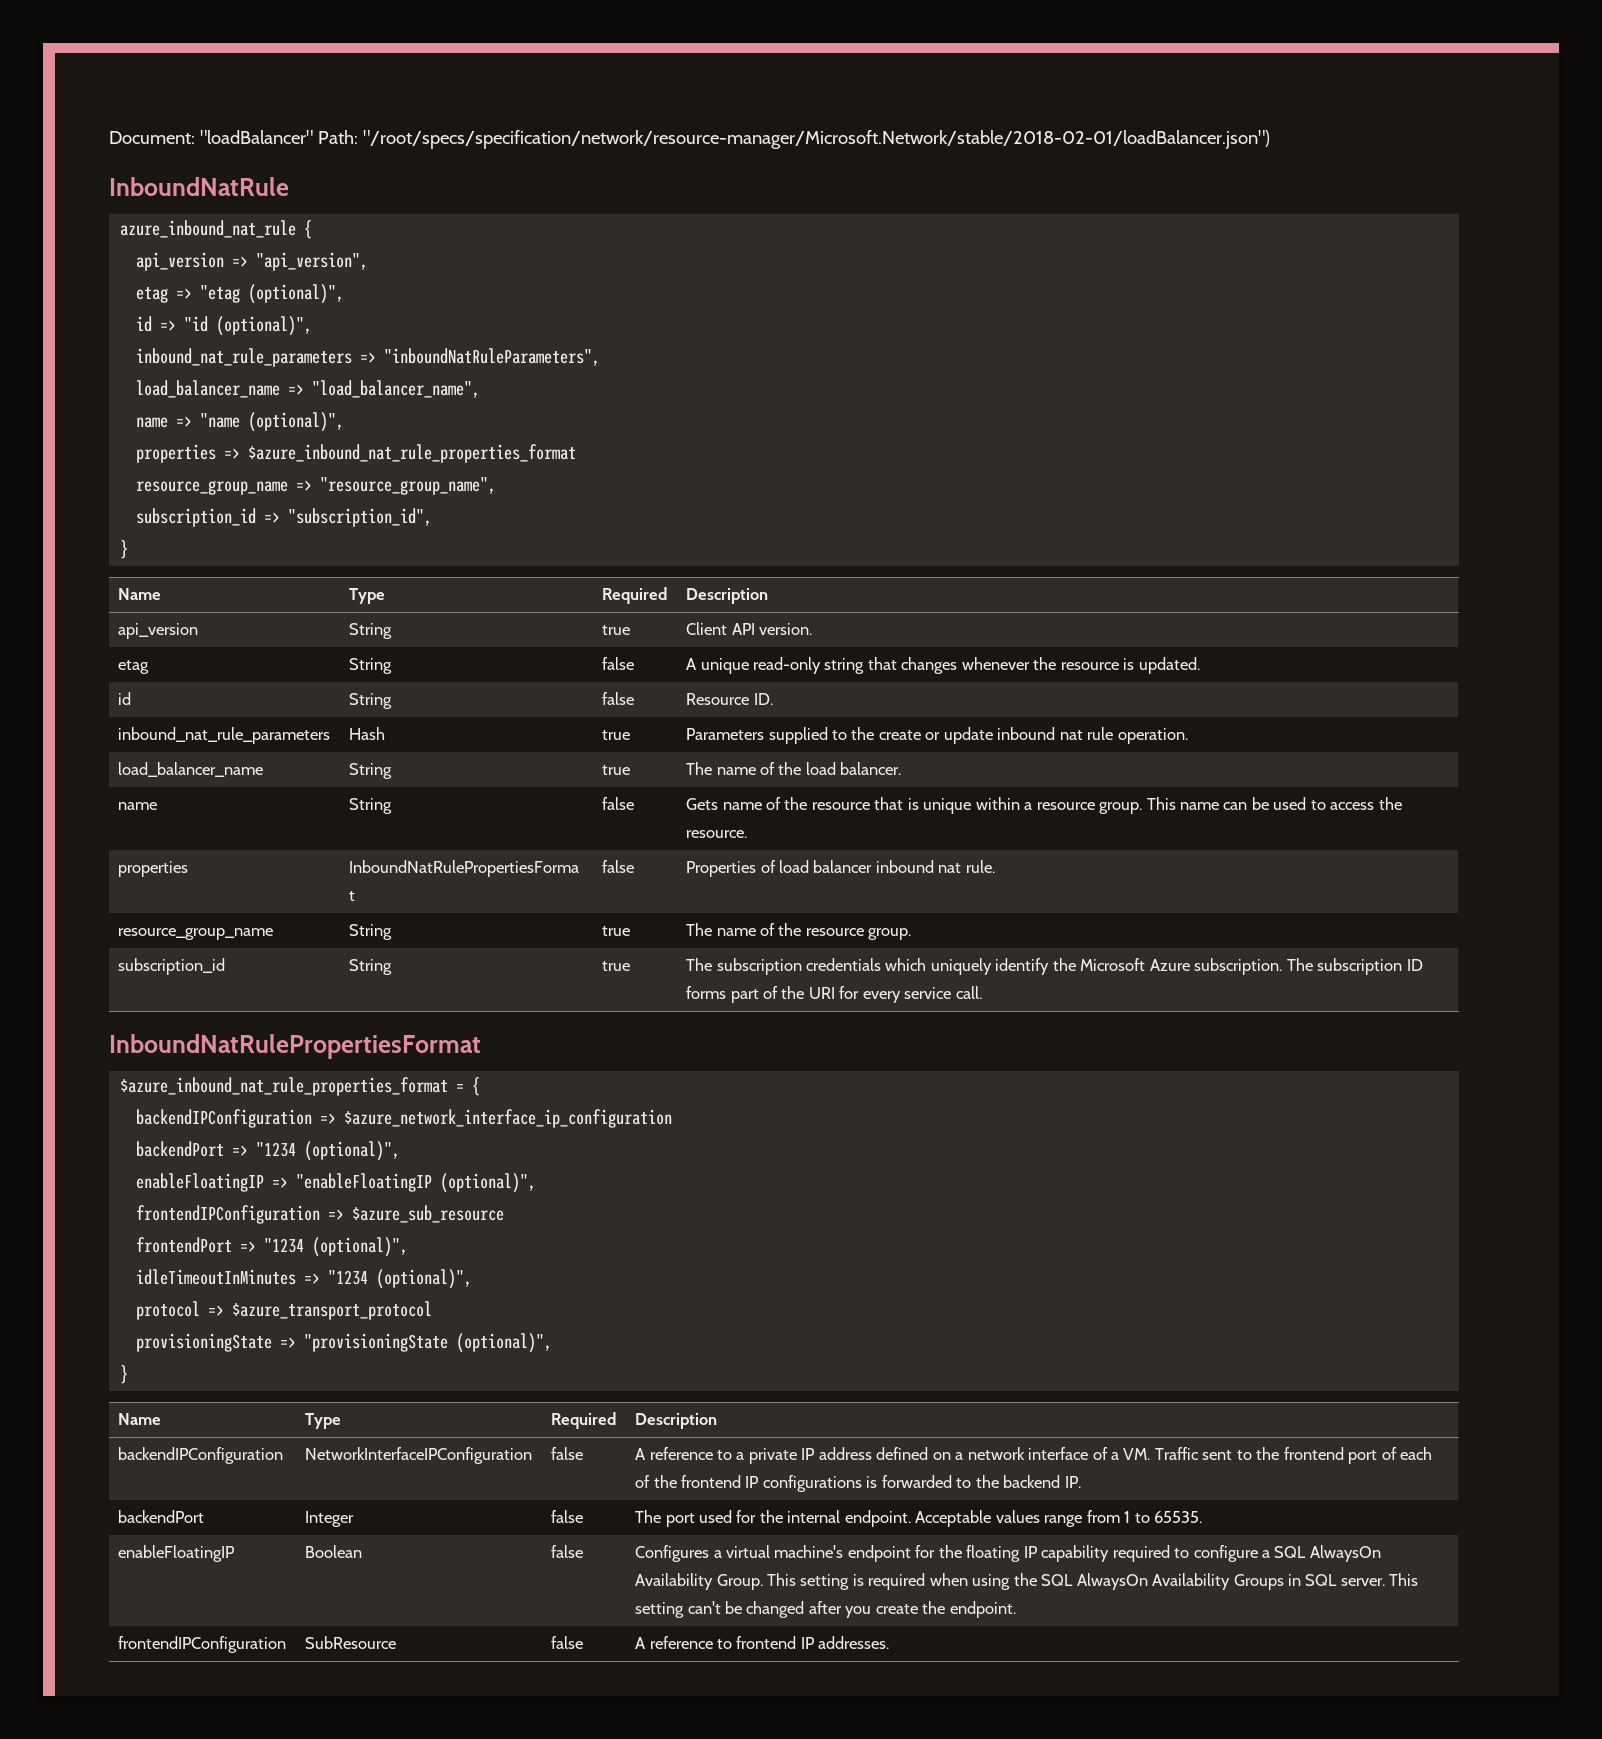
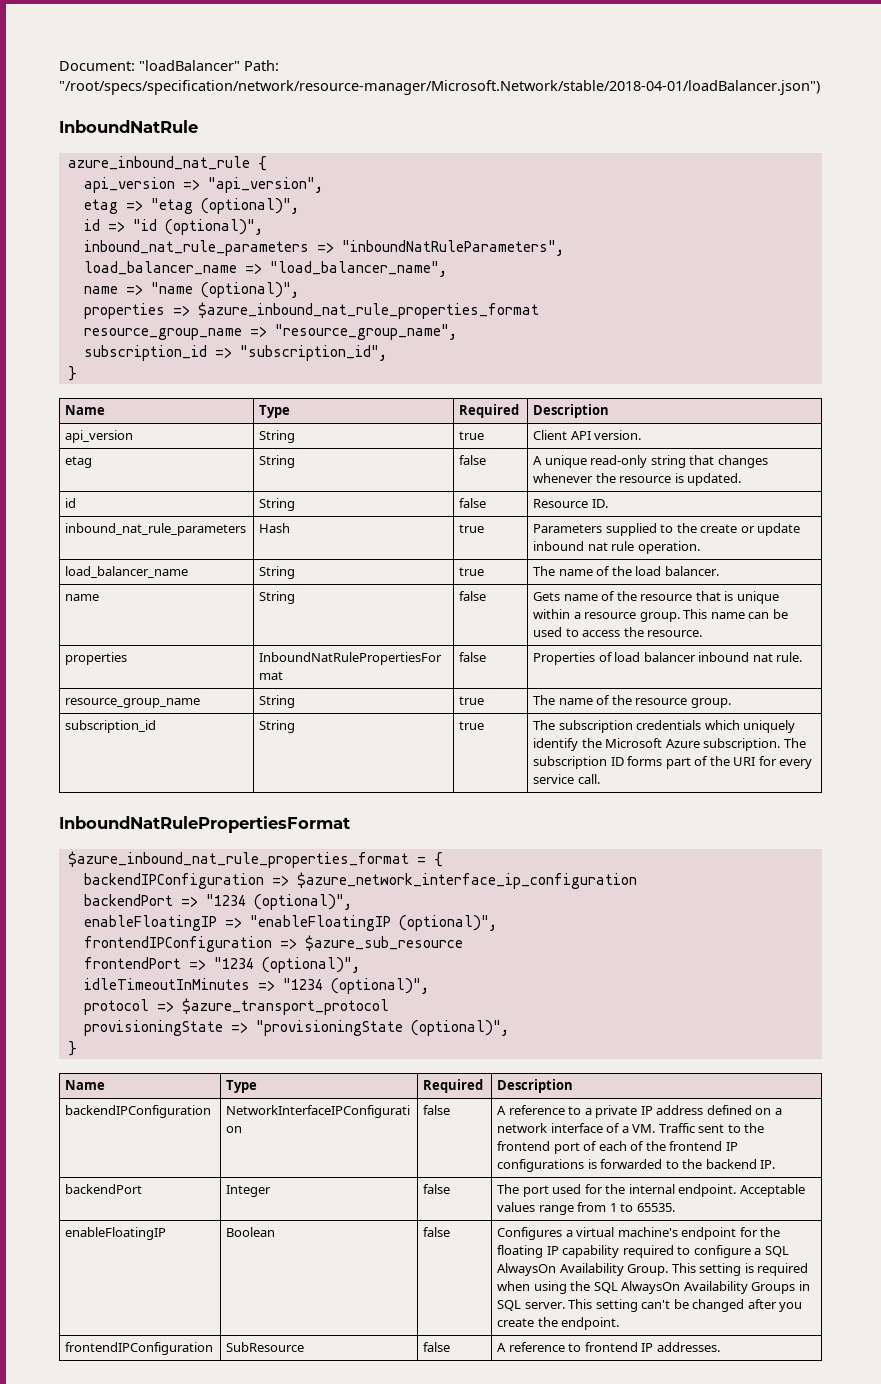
- Document: "loadBalancer" Path: "/root/specs/specification/network/resource-manager/Microsoft.Network/stable/2018-02-01/loadBalancer.json")
+ Document: "loadBalancer" Path: "/root/specs/specification/network/resource-manager/Microsoft.Network/stable/2018-04-01/loadBalancer.json")

